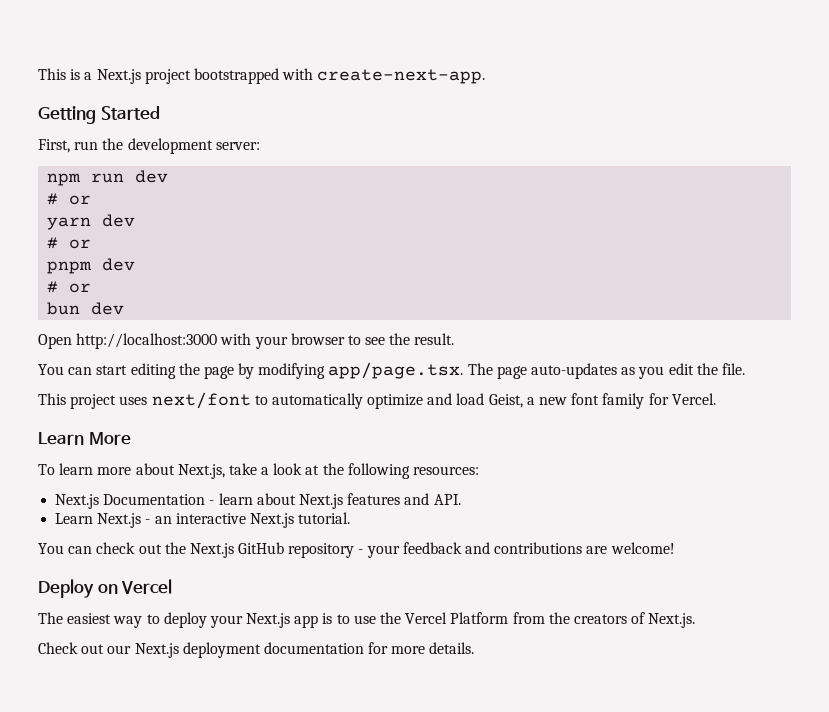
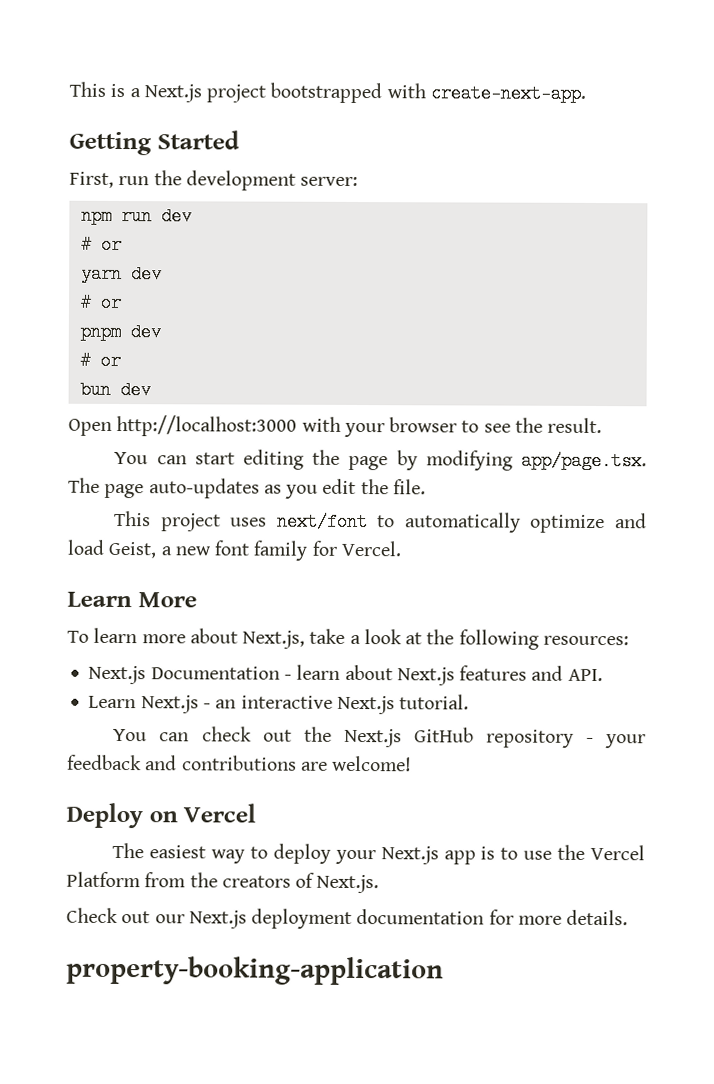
+ property-booking-application

